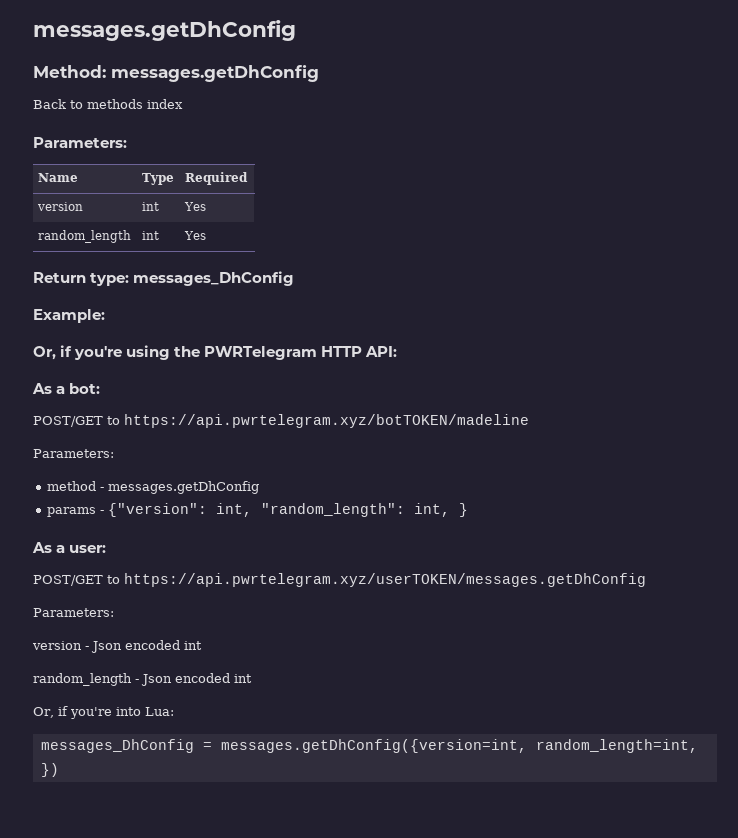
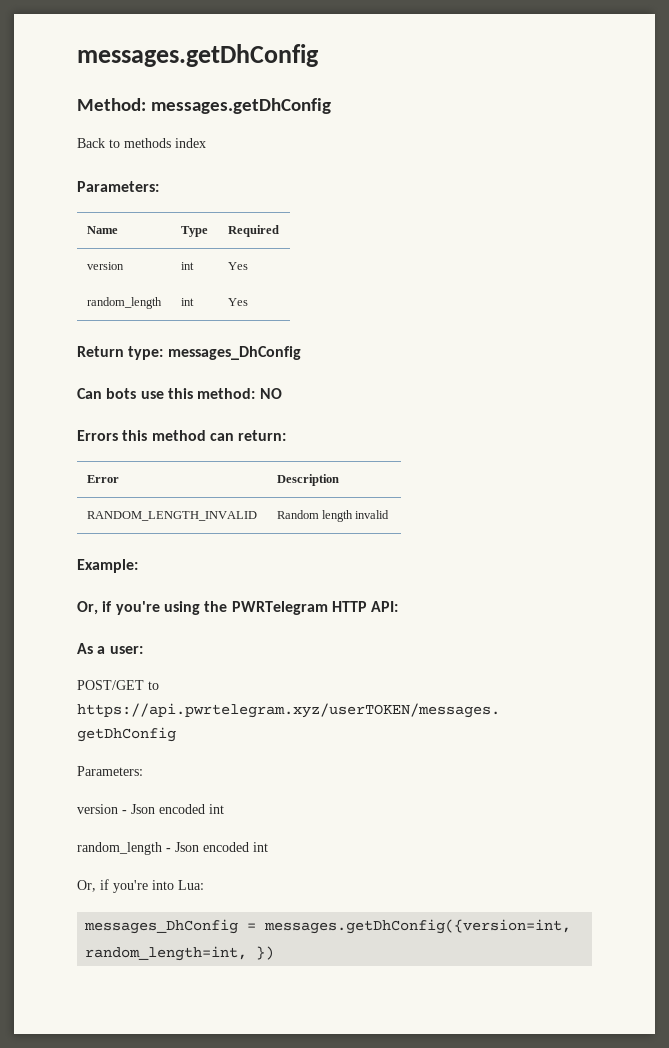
+ Can bots use this method: NO
+ Errors this method can return:
+ Error | Description
+ RANDOM_LENGTH_INVALID | Random length invalid
- As a bot:
- POST/GET to https://api.pwrtelegram.xyz/botTOKEN/madeline
- Parameters:
- method - messages.getDhConfig
- params - {"version": int, "random_length": int, }

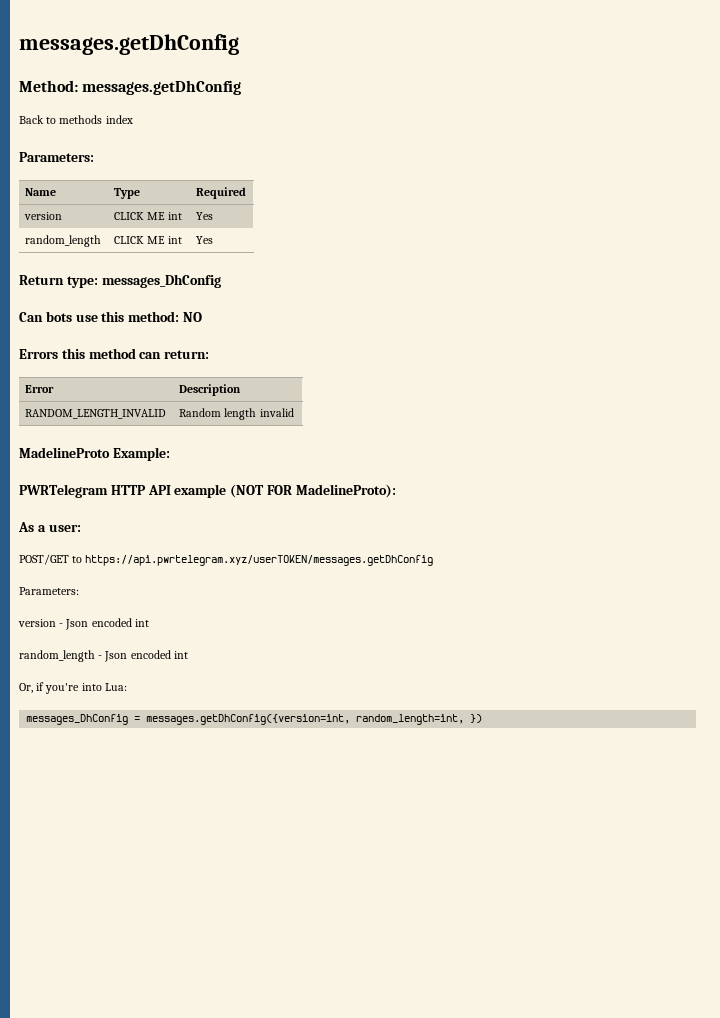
- version | int | Yes
+ version | CLICK ME int | Yes
- random_length | int | Yes
+ random_length | CLICK ME int | Yes
- Example:
+ MadelineProto Example:
- Or, if you're using the PWRTelegram HTTP API:
+ PWRTelegram HTTP API example (NOT FOR MadelineProto):

